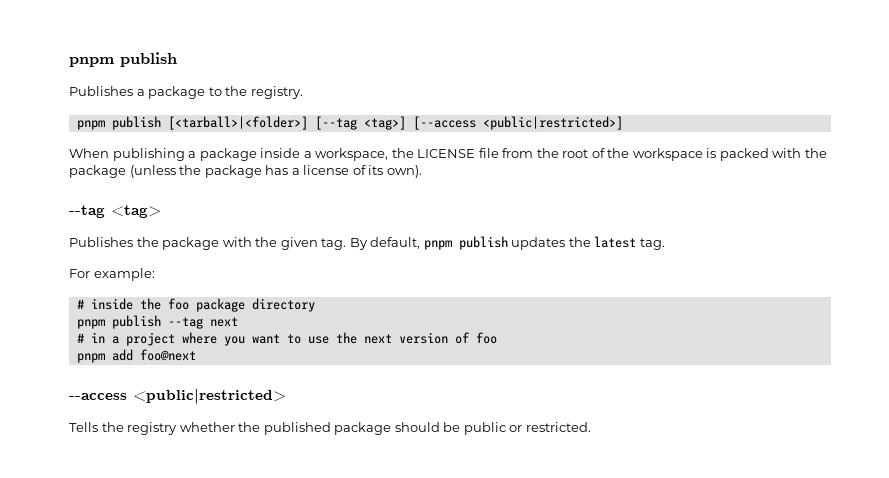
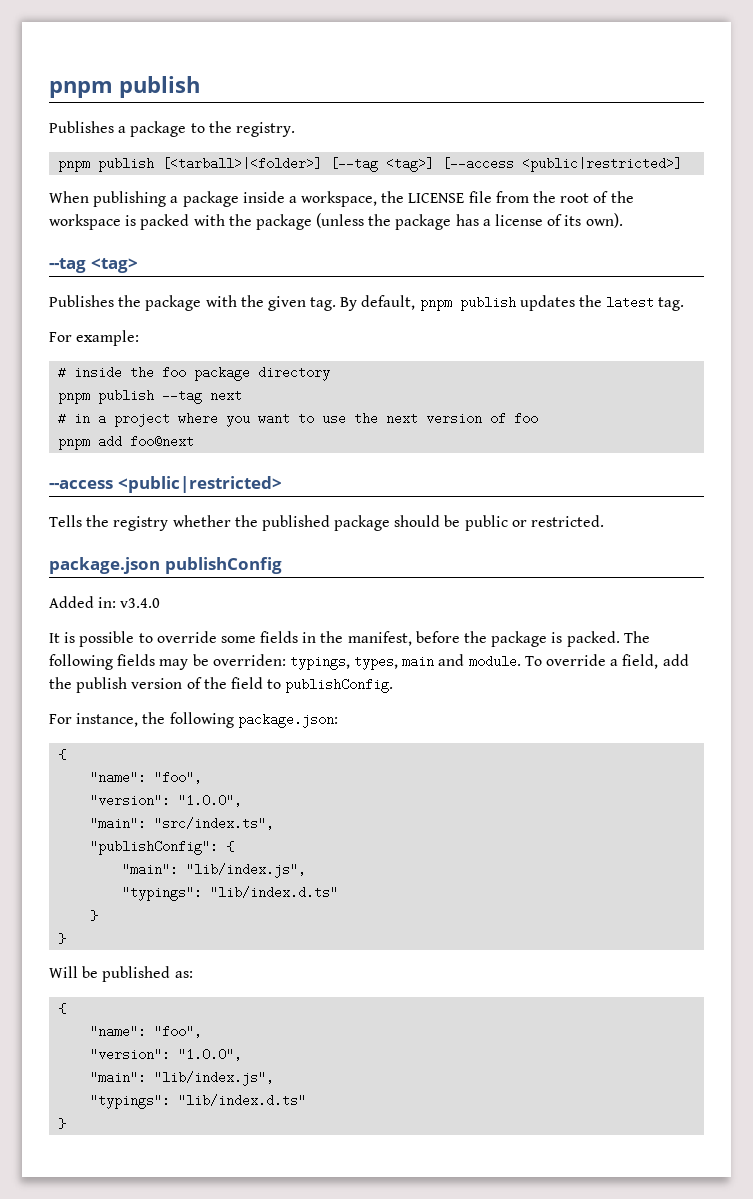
+ package.json publishConfig
+ Added in: v3.4.0
+ It is possible to override some fields in the manifest, before the package is packed. The following fields may be overriden: typings, types, main and module. To override a field, add the publish version of the field to publishConfig.
+ For instance, the following package.json:
+ {
+ "name": "foo",
+ "version": "1.0.0",
+ "main": "src/index.ts",
+ "publishConfig": {
+ "main": "lib/index.js",
+ "typings": "lib/index.d.ts"
+ }
+ }
+ Will be published as:
+ {
+ "name": "foo",
+ "version": "1.0.0",
+ "main": "lib/index.js",
+ "typings": "lib/index.d.ts"
+ }

